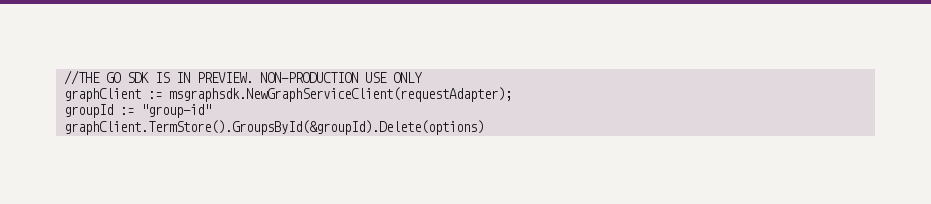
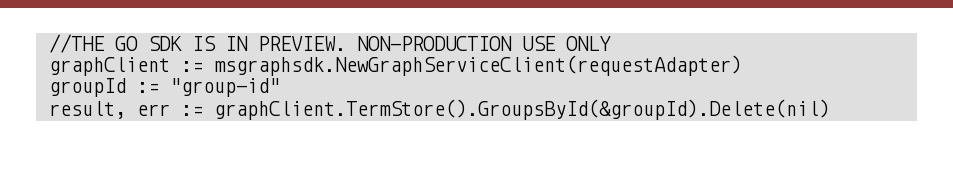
- graphClient := msgraphsdk.NewGraphServiceClient(requestAdapter);
+ graphClient := msgraphsdk.NewGraphServiceClient(requestAdapter)
- graphClient.TermStore().GroupsById(&groupId).Delete(options)
+ result, err := graphClient.TermStore().GroupsById(&groupId).Delete(nil)

